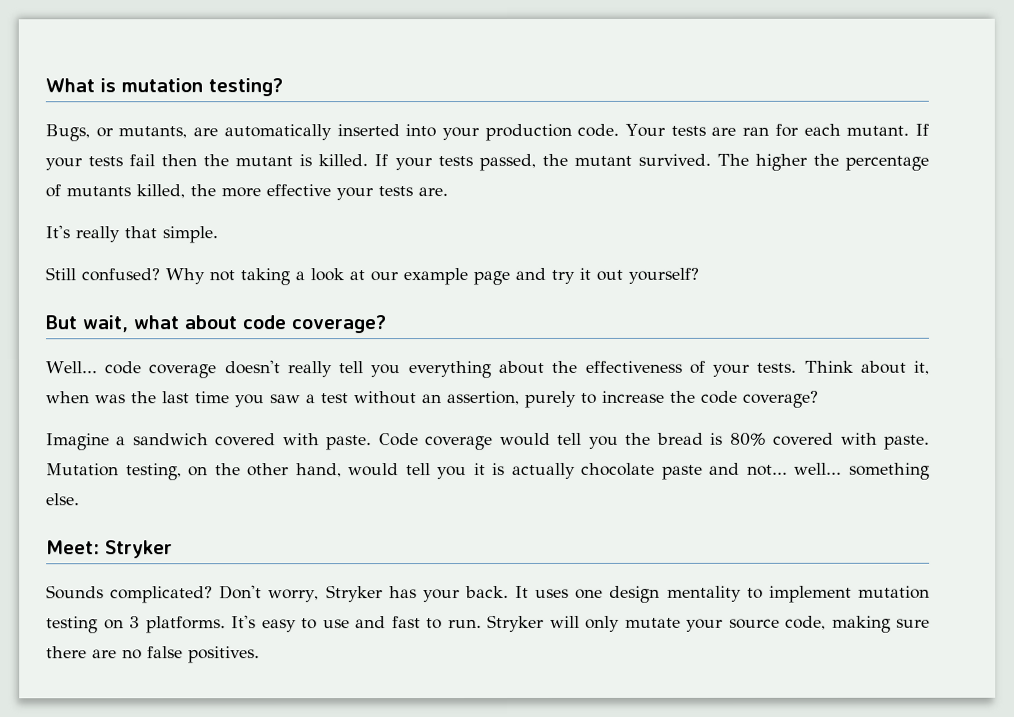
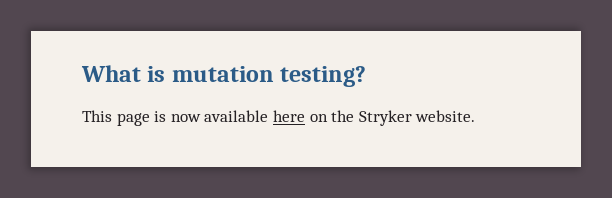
- Bugs, or mutants, are automatically inserted into your production code. Your tests are ran for each mutant. If your tests fail then the mutant is killed. If your tests passed, the mutant survived. The higher the percentage of mutants killed, the more effective your tests are.
- It's really that simple.
- Still confused? Why not taking a look at our example page and try it out yourself?
- But wait, what about code coverage?
- Well... code coverage doesn't really tell you everything about the effectiveness of your tests. Think about it, when was the last time you saw a test without an assertion, purely to increase the code coverage?
- Imagine a sandwich covered with paste. Code coverage would tell you the bread is 80% covered with paste. Mutation testing, on the other hand, would tell you it is actually chocolate paste and not... well... something else.
- Meet: Stryker
- Sounds complicated? Don't worry, Stryker has your back. It uses one design mentality to implement mutation testing on 3 platforms. It's easy to use and fast to run. Stryker will only mutate your source code, making sure there are no false positives.
+ This page is now available here on the Stryker website.

